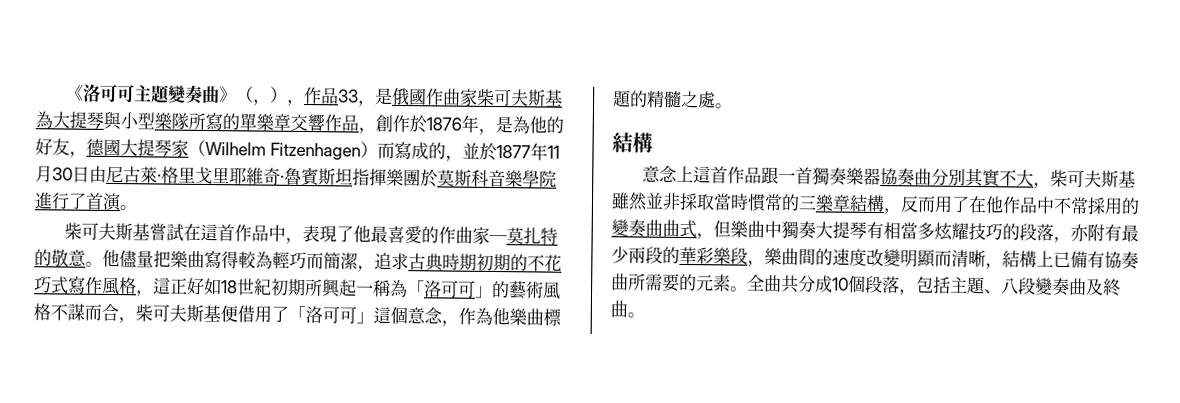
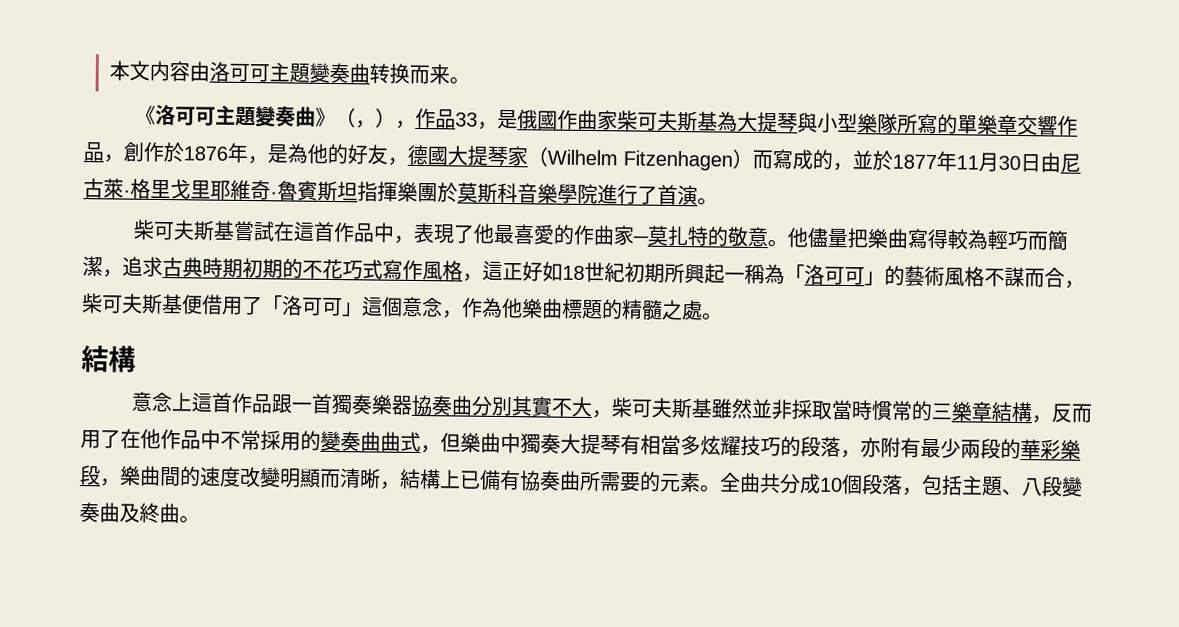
+ 本文内容由洛可可主題變奏曲转换而来。

